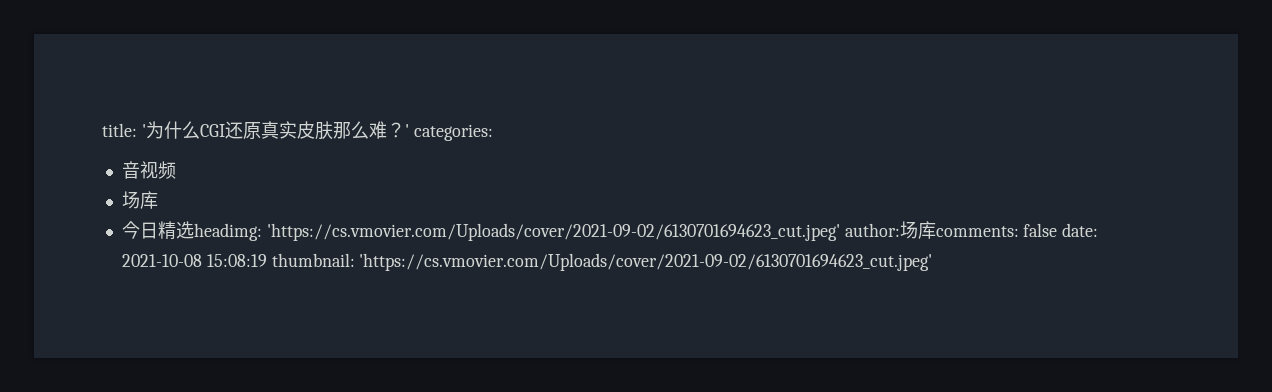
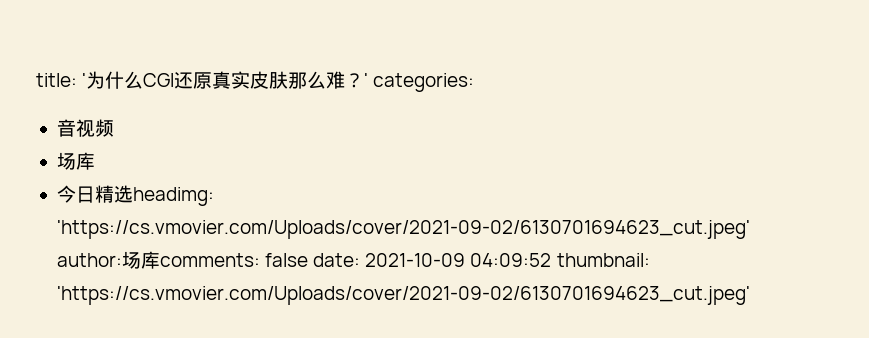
- 今日精选headimg: 'https://cs.vmovier.com/Uploads/cover/2021-09-02/6130701694623_cut.jpeg' author:场库comments: false date: 2021-10-08 15:08:19 thumbnail: 'https://cs.vmovier.com/Uploads/cover/2021-09-02/6130701694623_cut.jpeg'
+ 今日精选headimg: 'https://cs.vmovier.com/Uploads/cover/2021-09-02/6130701694623_cut.jpeg' author:场库comments: false date: 2021-10-09 04:09:52 thumbnail: 'https://cs.vmovier.com/Uploads/cover/2021-09-02/6130701694623_cut.jpeg'

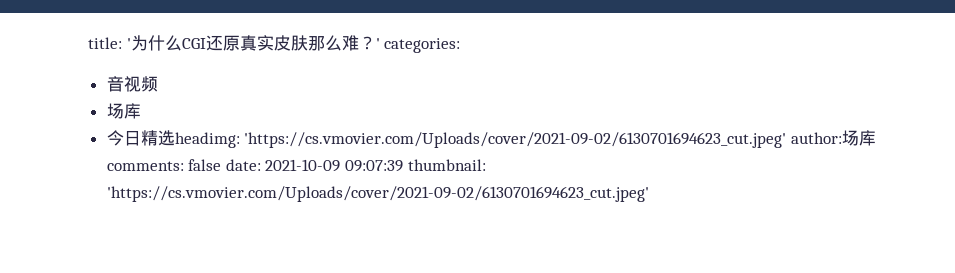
- 今日精选headimg: 'https://cs.vmovier.com/Uploads/cover/2021-09-02/6130701694623_cut.jpeg' author:场库comments: false date: 2021-10-09 04:09:52 thumbnail: 'https://cs.vmovier.com/Uploads/cover/2021-09-02/6130701694623_cut.jpeg'
+ 今日精选headimg: 'https://cs.vmovier.com/Uploads/cover/2021-09-02/6130701694623_cut.jpeg' author:场库comments: false date: 2021-10-09 09:07:39 thumbnail: 'https://cs.vmovier.com/Uploads/cover/2021-09-02/6130701694623_cut.jpeg'

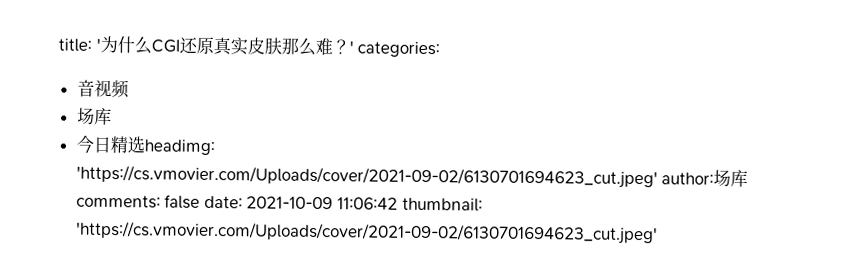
- 今日精选headimg: 'https://cs.vmovier.com/Uploads/cover/2021-09-02/6130701694623_cut.jpeg' author:场库comments: false date: 2021-10-09 09:07:39 thumbnail: 'https://cs.vmovier.com/Uploads/cover/2021-09-02/6130701694623_cut.jpeg'
+ 今日精选headimg: 'https://cs.vmovier.com/Uploads/cover/2021-09-02/6130701694623_cut.jpeg' author:场库comments: false date: 2021-10-09 11:06:42 thumbnail: 'https://cs.vmovier.com/Uploads/cover/2021-09-02/6130701694623_cut.jpeg'

